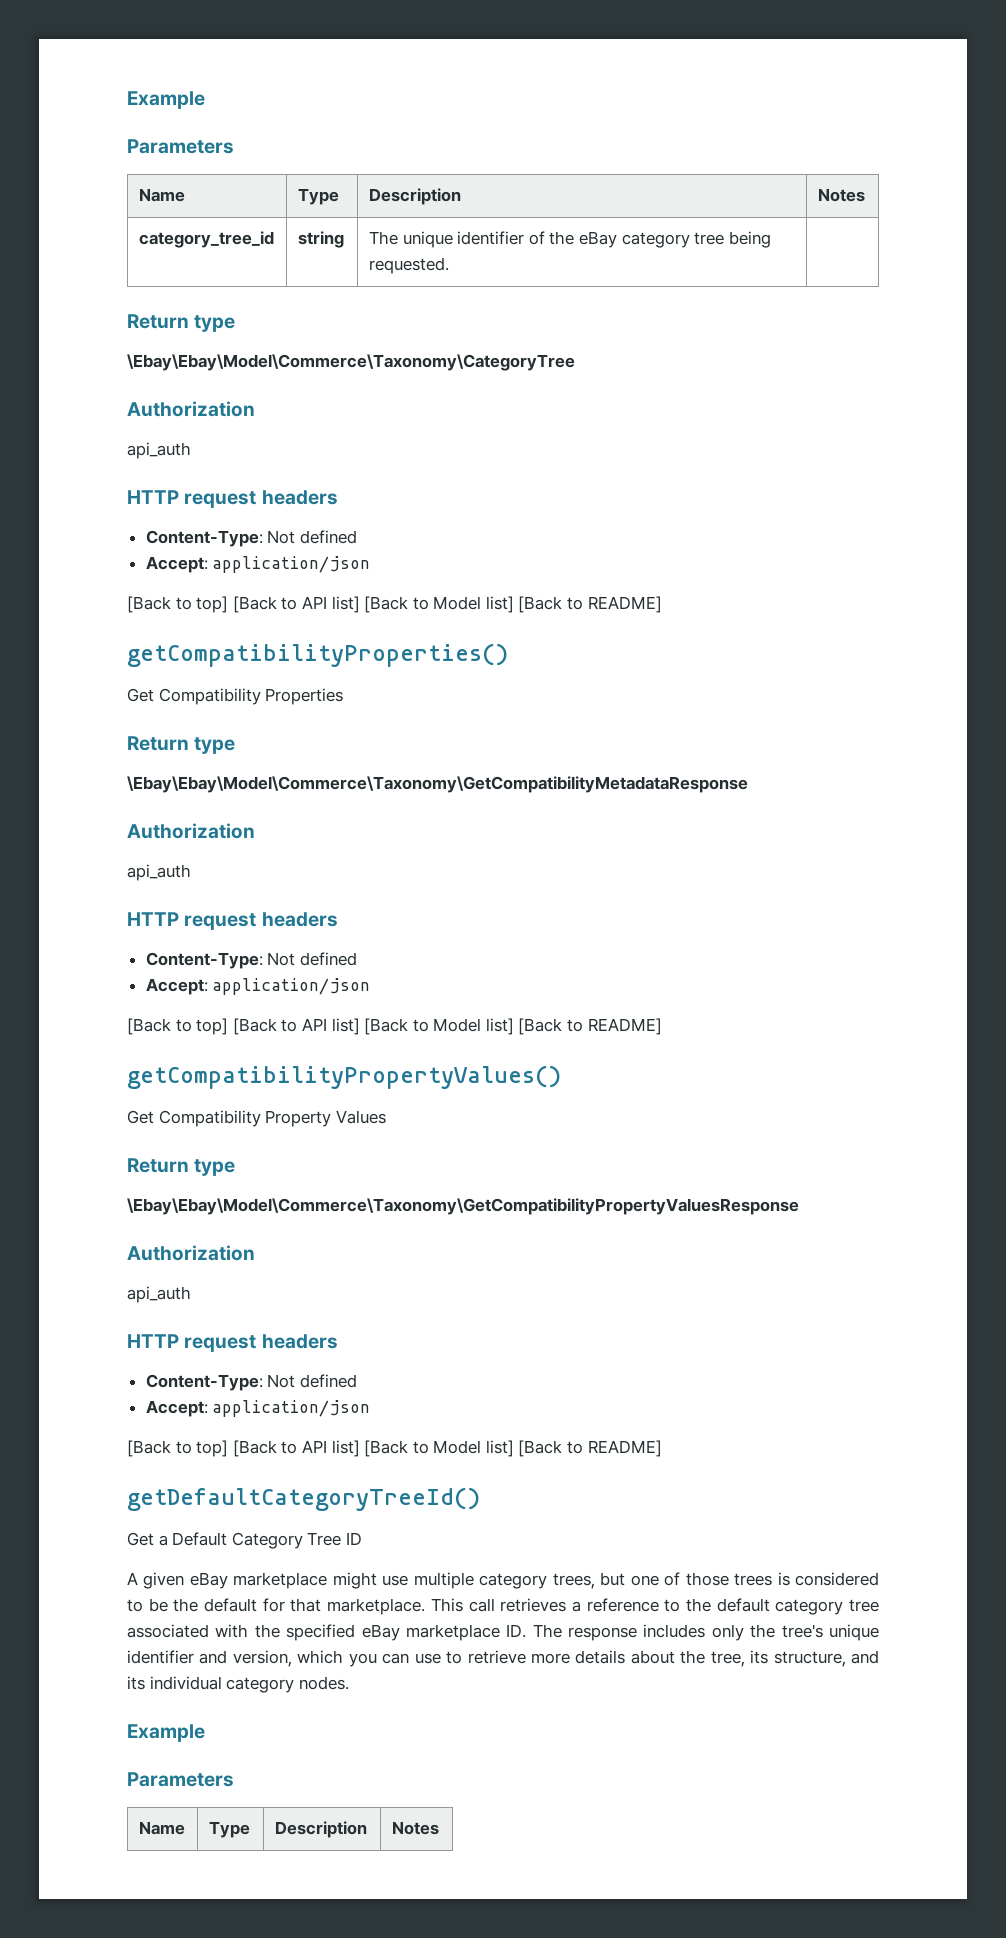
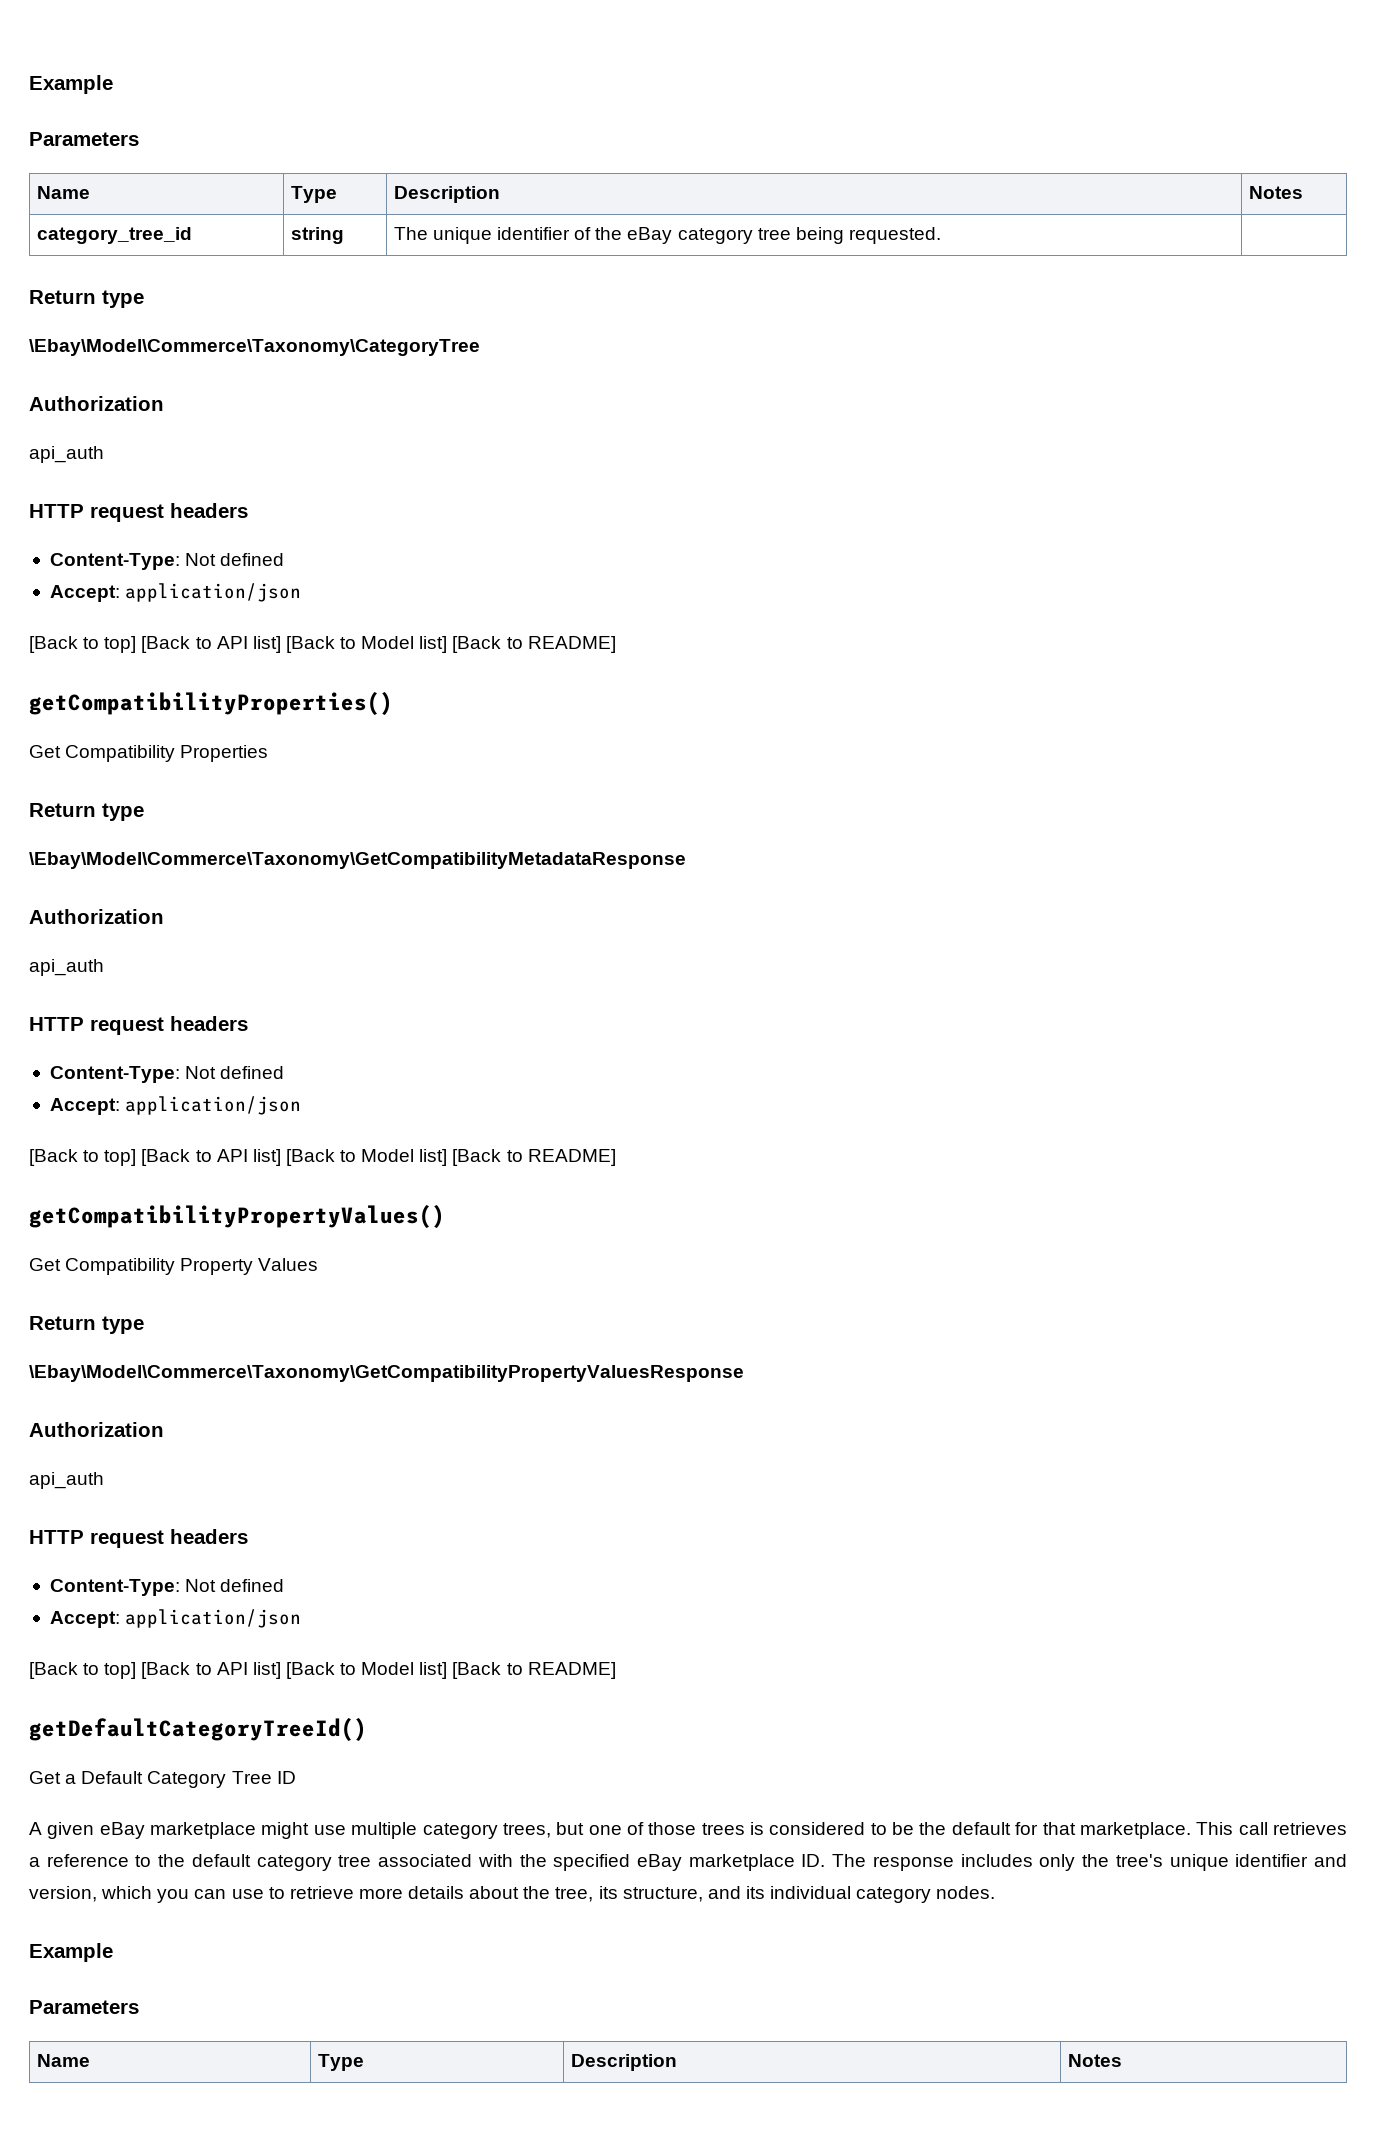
- \Ebay\Ebay\Model\Commerce\Taxonomy\CategoryTree
+ \Ebay\Model\Commerce\Taxonomy\CategoryTree
- \Ebay\Ebay\Model\Commerce\Taxonomy\GetCompatibilityMetadataResponse
+ \Ebay\Model\Commerce\Taxonomy\GetCompatibilityMetadataResponse
- \Ebay\Ebay\Model\Commerce\Taxonomy\GetCompatibilityPropertyValuesResponse
+ \Ebay\Model\Commerce\Taxonomy\GetCompatibilityPropertyValuesResponse

